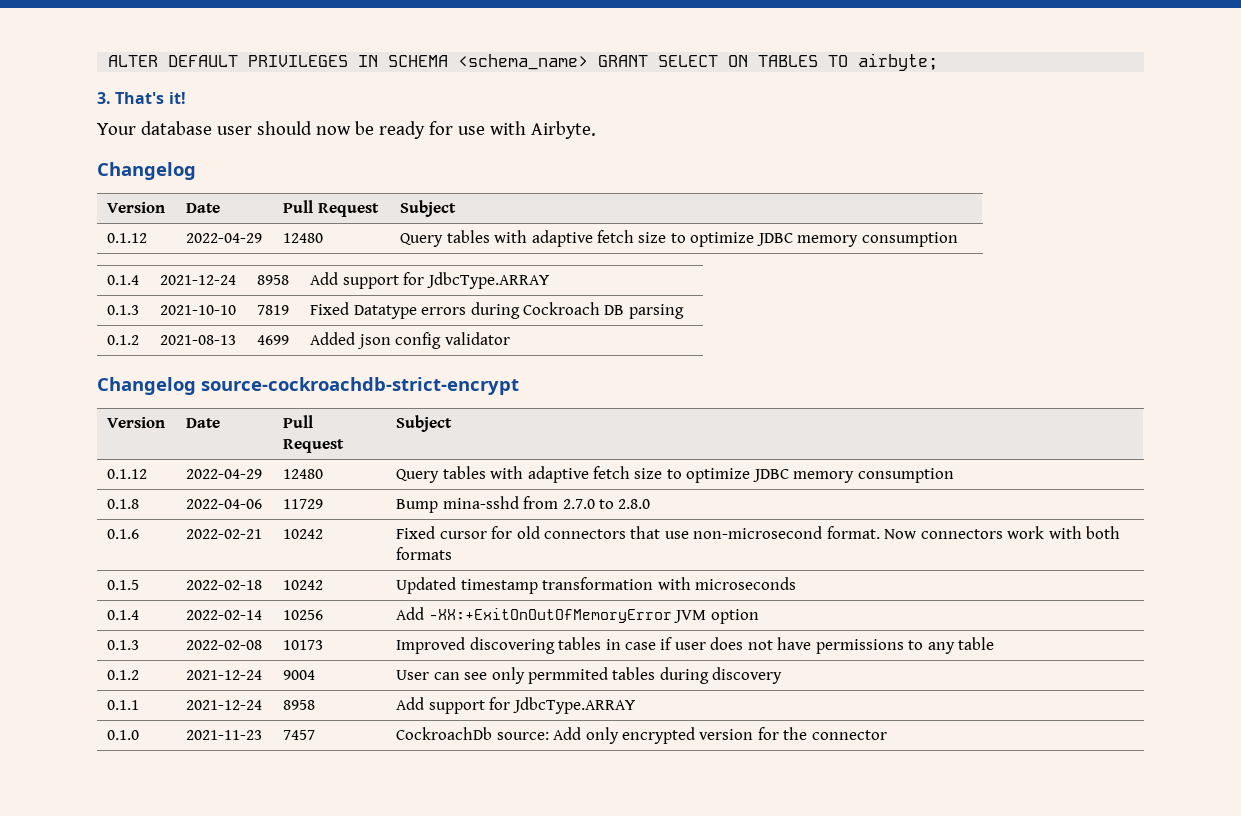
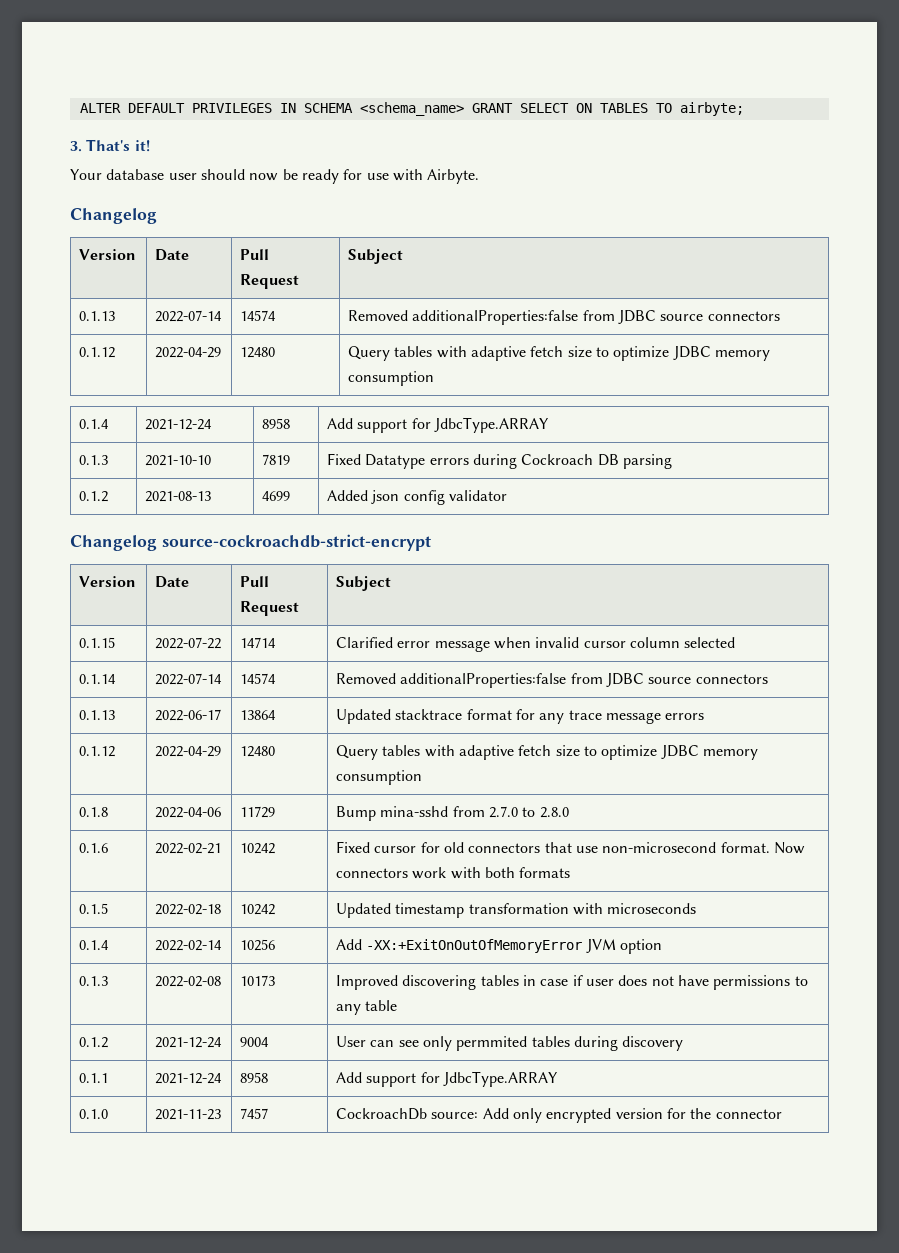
+ 0.1.13 | 2022-07-14 | 14574 | Removed additionalProperties:false from JDBC source connectors
+ 0.1.15 | 2022-07-22 | 14714 | Clarified error message when invalid cursor column selected
+ 0.1.14 | 2022-07-14 | 14574 | Removed additionalProperties:false from JDBC source connectors
+ 0.1.13 | 2022-06-17 | 13864 | Updated stacktrace format for any trace message errors

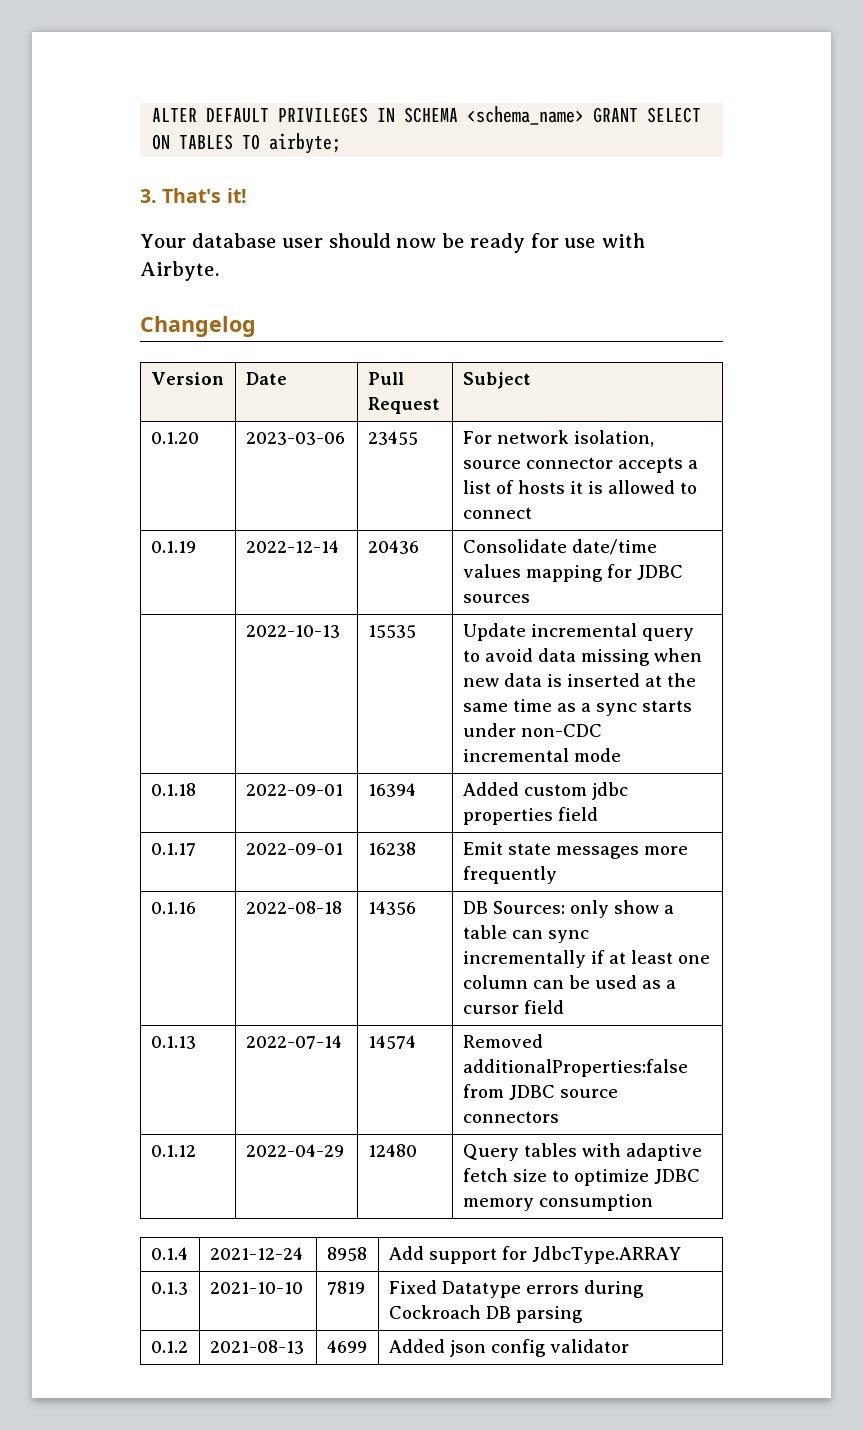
+ 0.1.20 | 2023-03-06 | 23455 | For network isolation, source connector accepts a list of hosts it is allowed to connect
+ 0.1.19 | 2022-12-14 | 20436 | Consolidate date/time values mapping for JDBC sources
+ | 2022-10-13 | 15535 | Update incremental query to avoid data missing when new data is inserted at the same time as a sync starts under non-CDC incremental mode
+ 0.1.18 | 2022-09-01 | 16394 | Added custom jdbc properties field
+ 0.1.17 | 2022-09-01 | 16238 | Emit state messages more frequently
+ 0.1.16 | 2022-08-18 | 14356 | DB Sources: only show a table can sync incrementally if at least one column can be used as a cursor field
- Changelog source-cockroachdb-strict-encrypt
- Version | Date | Pull Request | Subject
- 0.1.15 | 2022-07-22 | 14714 | Clarified error message when invalid cursor column selected
- 0.1.14 | 2022-07-14 | 14574 | Removed additionalProperties:false from JDBC source connectors
- 0.1.13 | 2022-06-17 | 13864 | Updated stacktrace format for any trace message errors
- 0.1.12 | 2022-04-29 | 12480 | Query tables with adaptive fetch size to optimize JDBC memory consumption
- 0.1.8 | 2022-04-06 | 11729 | Bump mina-sshd from 2.7.0 to 2.8.0
- 0.1.6 | 2022-02-21 | 10242 | Fixed cursor for old connectors that use non-microsecond format. Now connectors work with both formats
- 0.1.5 | 2022-02-18 | 10242 | Updated timestamp transformation with microseconds
- 0.1.4 | 2022-02-14 | 10256 | Add -XX:+ExitOnOutOfMemoryError JVM option
- 0.1.3 | 2022-02-08 | 10173 | Improved discovering tables in case if user does not have permissions to any table
- 0.1.2 | 2021-12-24 | 9004 | User can see only permmited tables during discovery
- 0.1.1 | 2021-12-24 | 8958 | Add support for JdbcType.ARRAY
- 0.1.0 | 2021-11-23 | 7457 | CockroachDb source: Add only encrypted version for the connector

